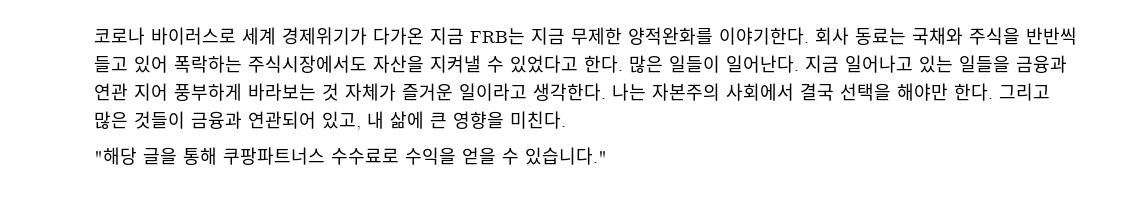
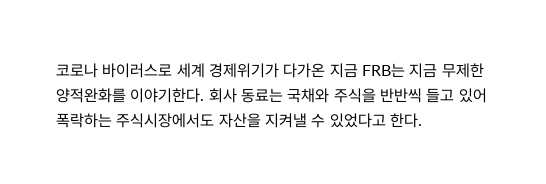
- 많은 일들이 일어난다. 지금 일어나고 있는 일들을 금융과 연관 지어 풍부하게 바라보는 것 자체가 즐거운 일이라고 생각한다. 나는 자본주의 사회에서 결국 선택을 해야만 한다. 그리고 많은 것들이 금융과 연관되어 있고, 내 삶에 큰 영향을 미친다.
- "해당 글을 통해 쿠팡파트너스 수수료로 수익을 얻을 수 있습니다."

